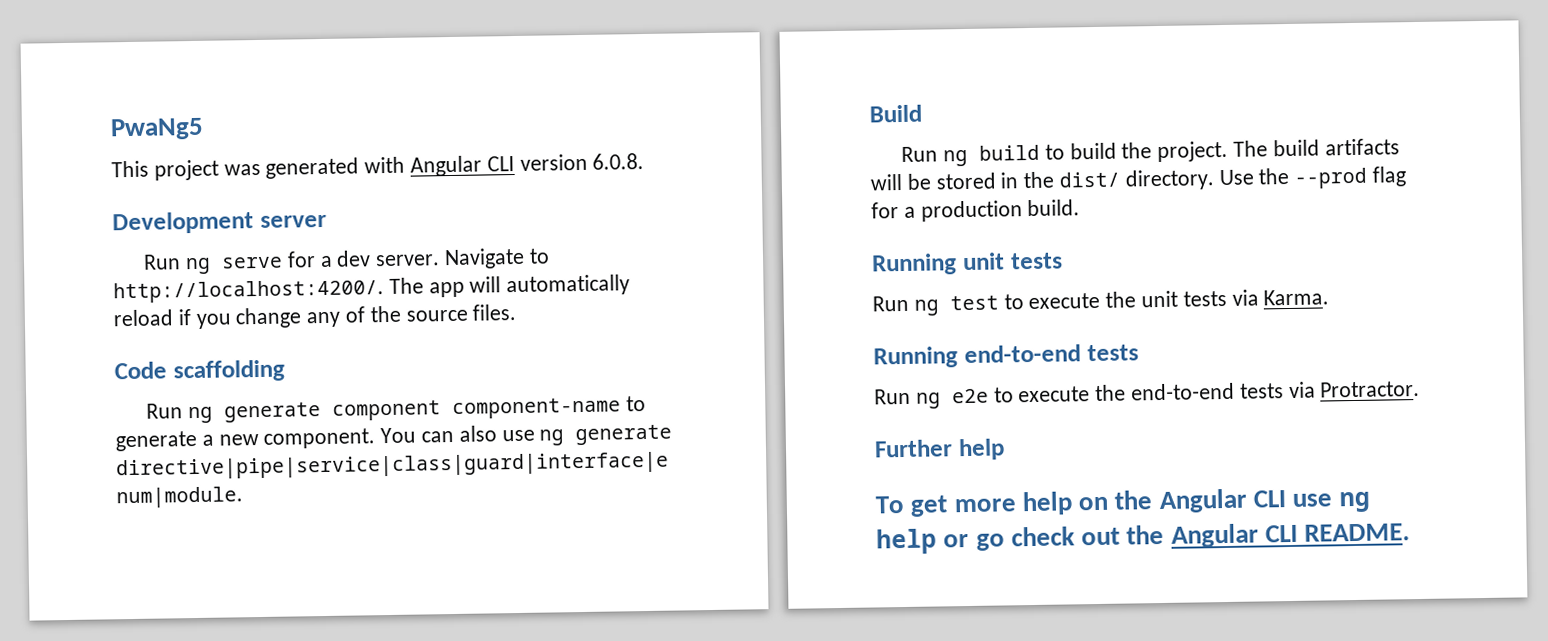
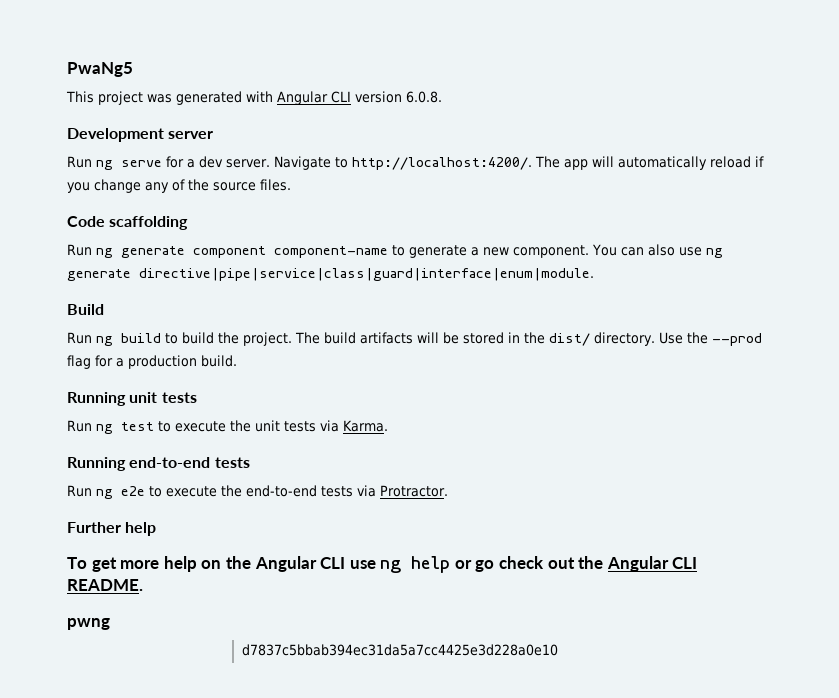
+ pwng
+ d7837c5bbab394ec31da5a7cc4425e3d228a0e10

